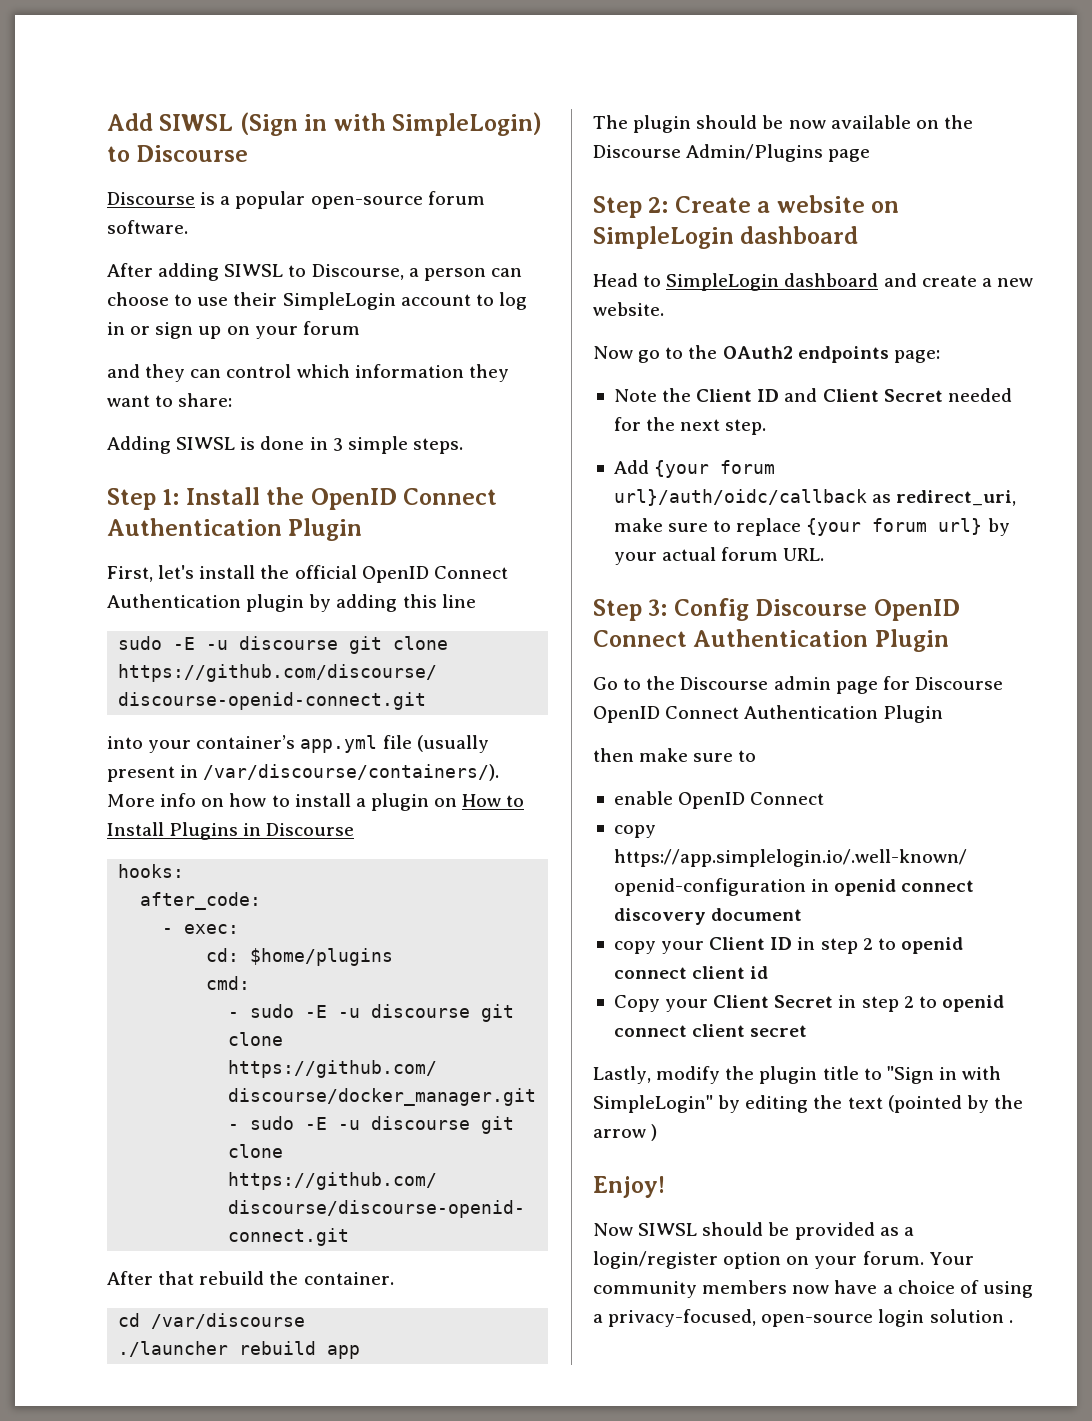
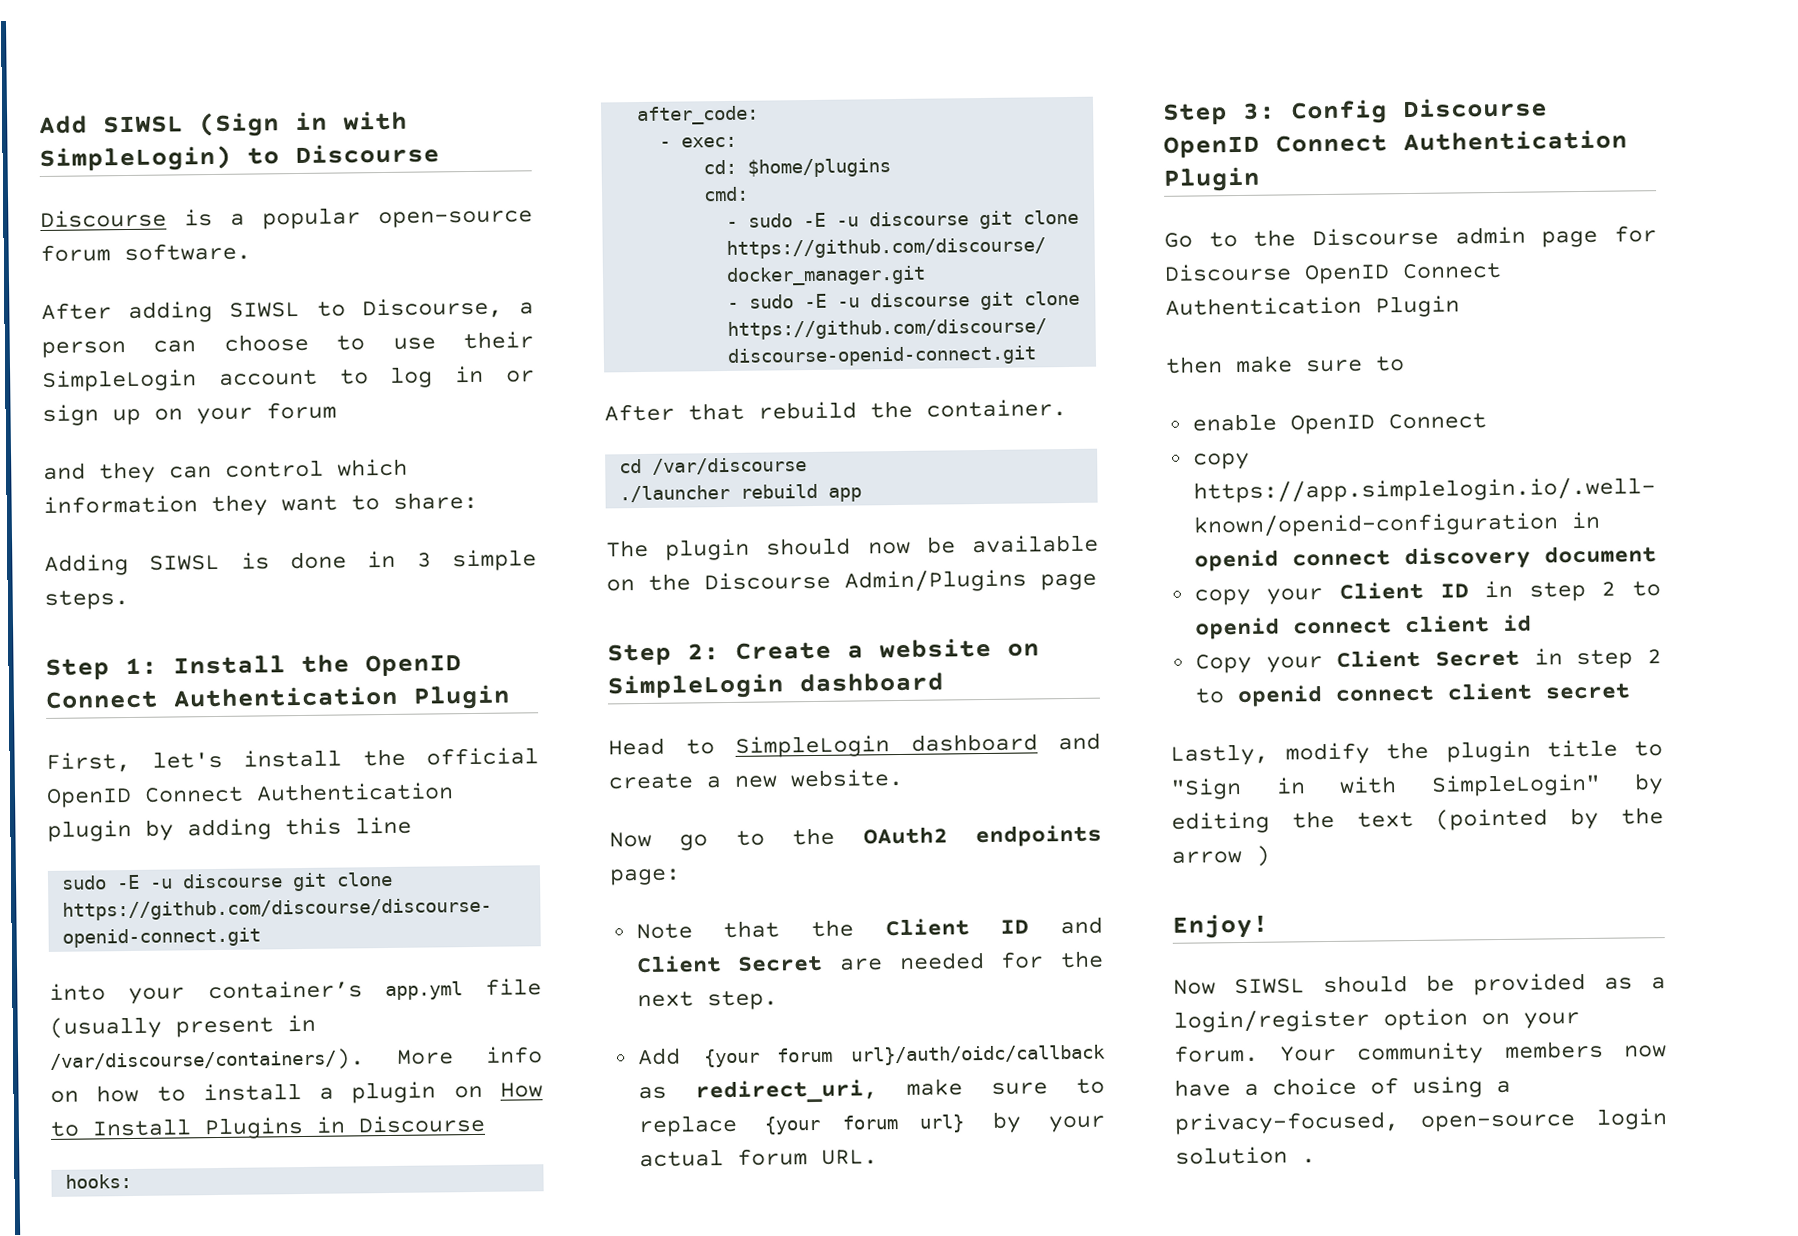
- The plugin should be now available on the Discourse Admin/Plugins page
+ The plugin should now be available on the Discourse Admin/Plugins page
- Note the Client ID and Client Secret needed for the next step.
+ Note that the Client ID and Client Secret are needed for the next step.

